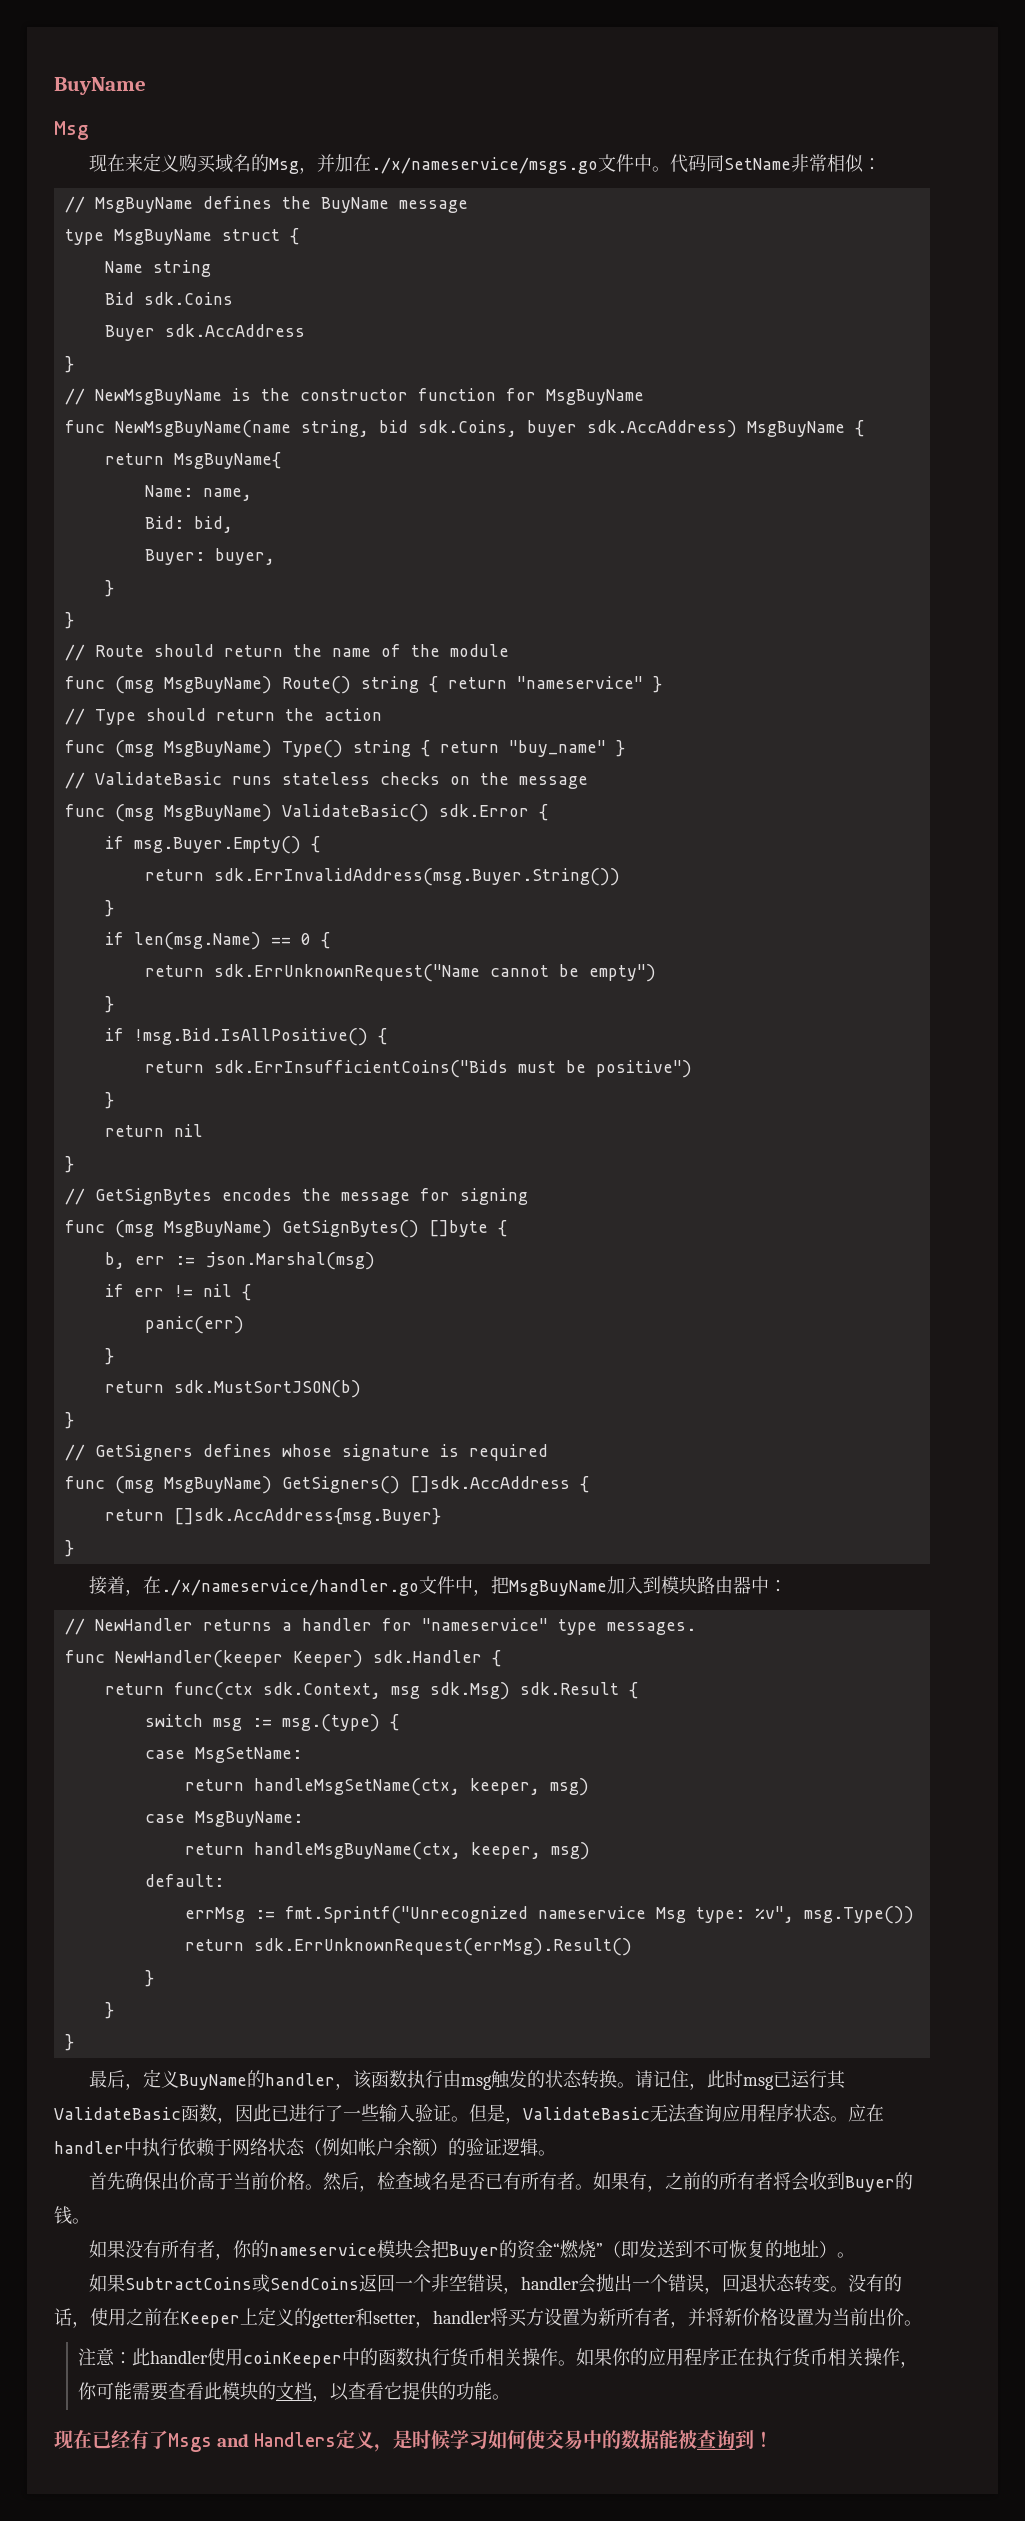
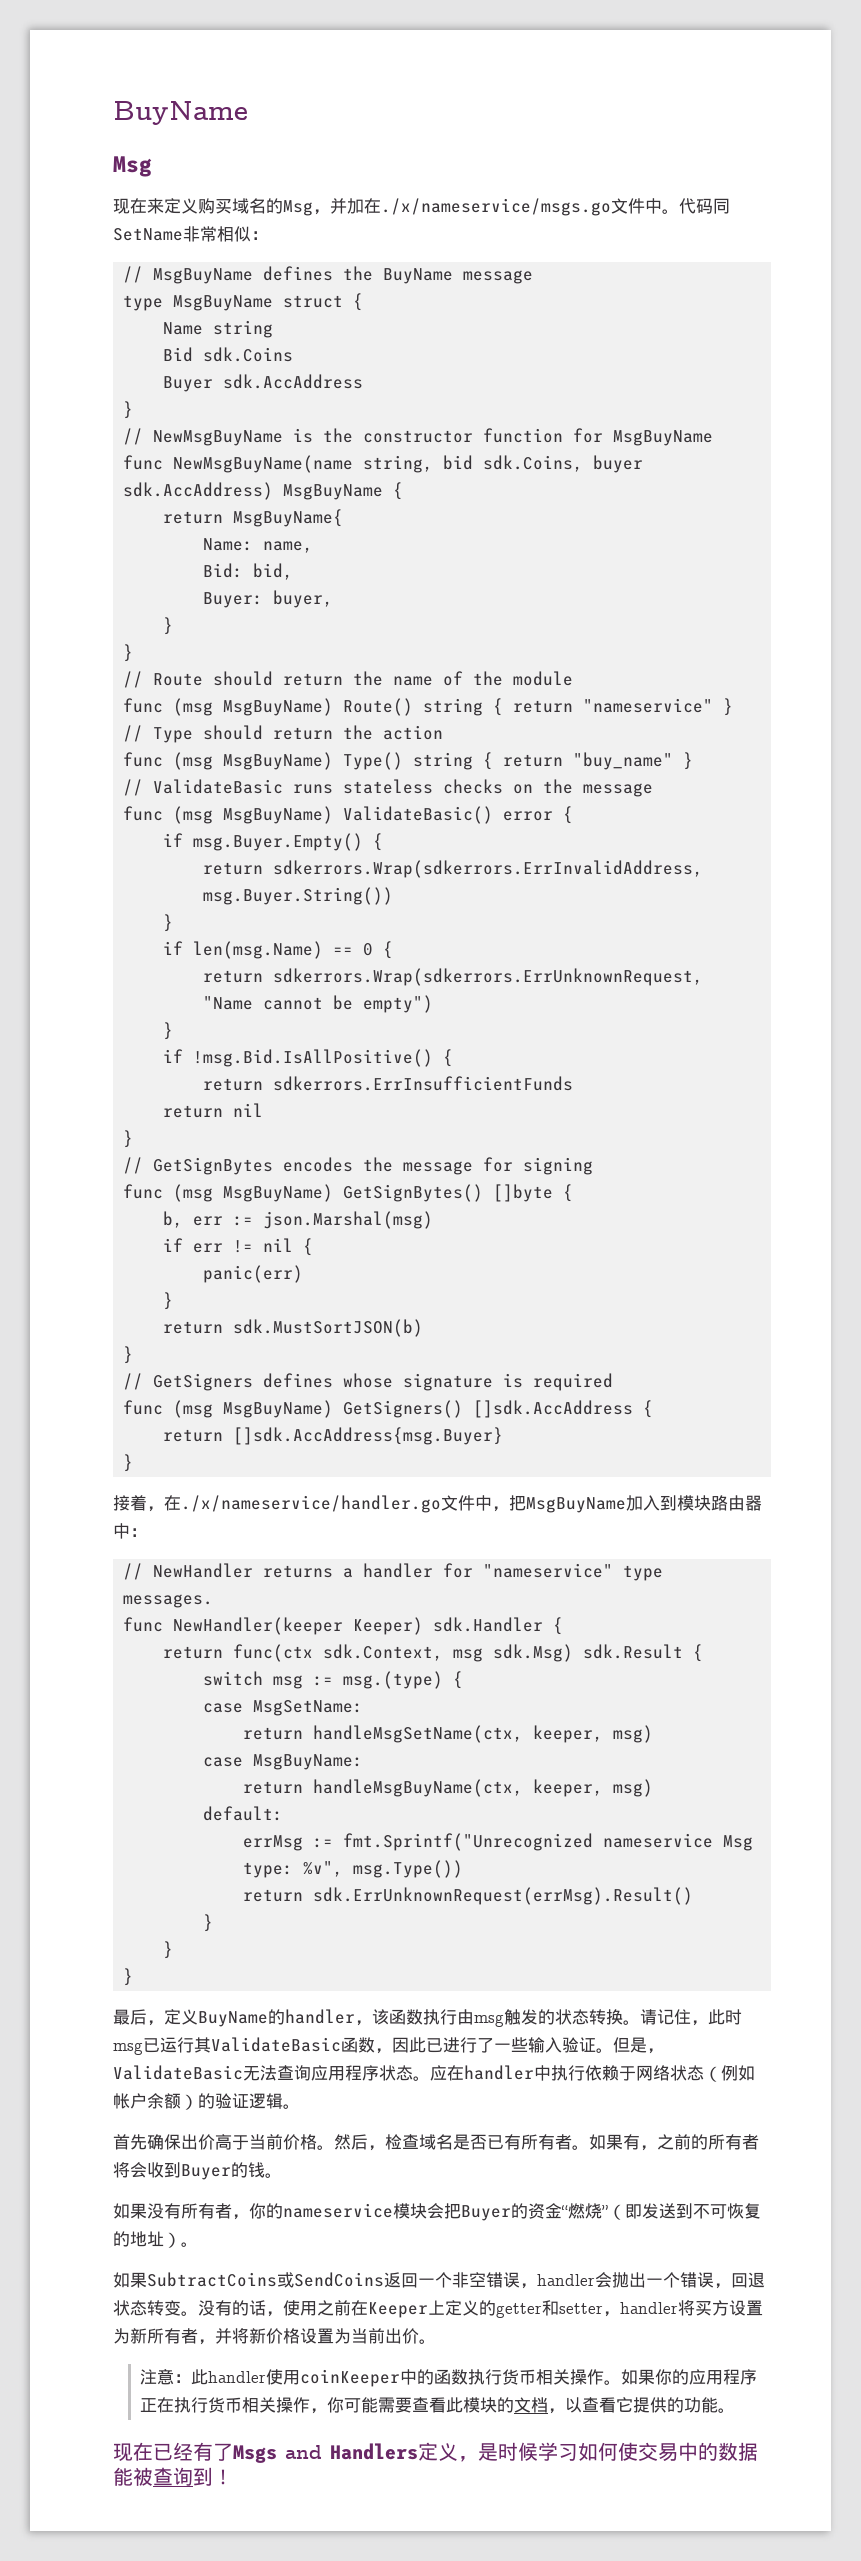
- func (msg MsgBuyName) ValidateBasic() sdk.Error {
+ func (msg MsgBuyName) ValidateBasic() error {
- return sdk.ErrInvalidAddress(msg.Buyer.String())
+ return sdkerrors.Wrap(sdkerrors.ErrInvalidAddress, msg.Buyer.String())
- return sdk.ErrUnknownRequest("Name cannot be empty")
+ return sdkerrors.Wrap(sdkerrors.ErrUnknownRequest, "Name cannot be empty")
- return sdk.ErrInsufficientCoins("Bids must be positive")
- }
+ return sdkerrors.ErrInsufficientFunds

